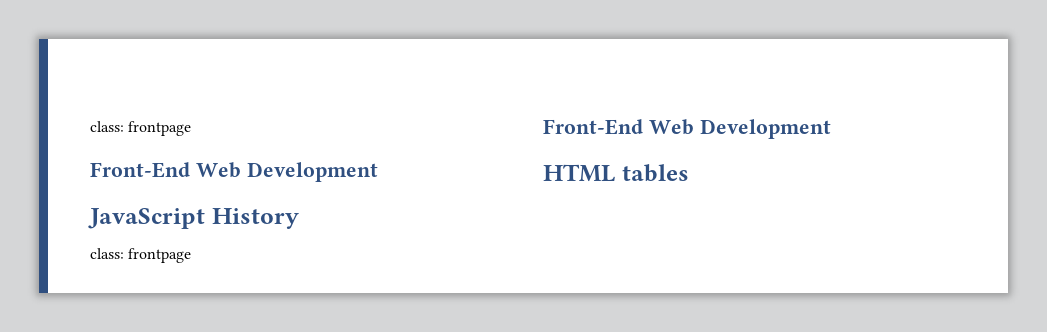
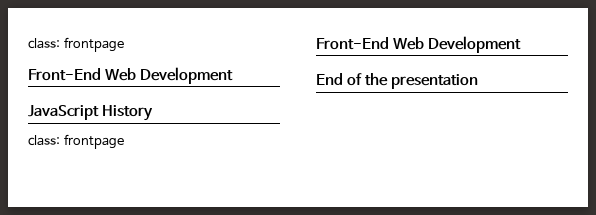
- HTML tables
+ End of the presentation

